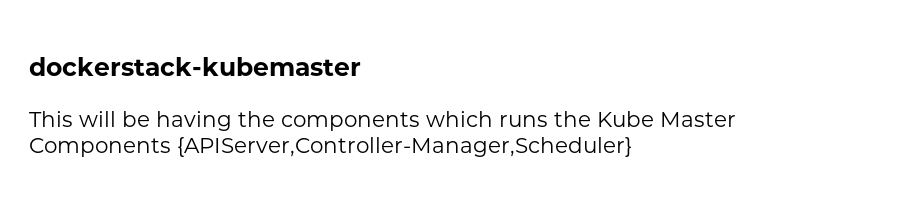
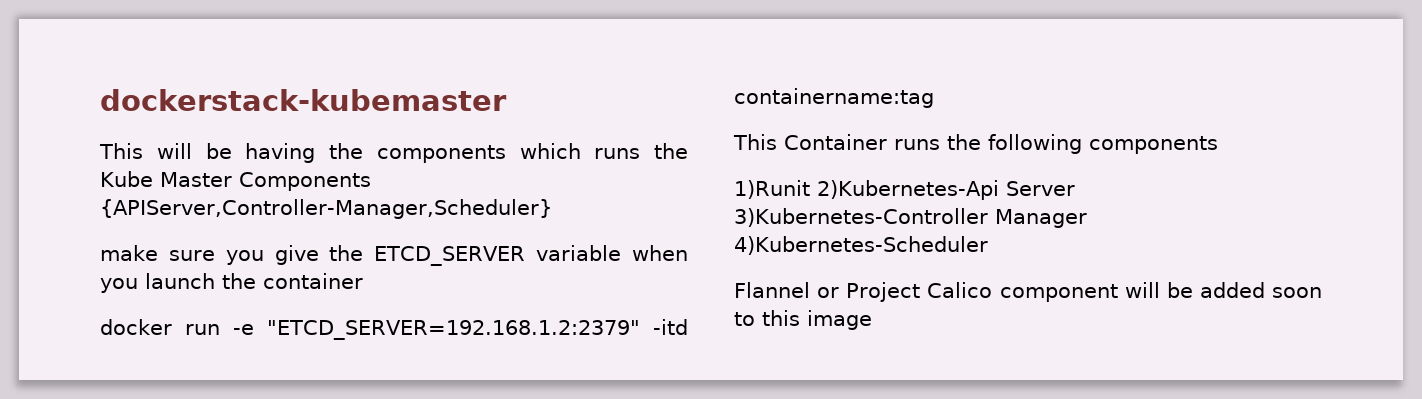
+ make sure you give the ETCD_SERVER variable when you launch the container
+ docker run -e "ETCD_SERVER=192.168.1.2:2379" -itd containername:tag
+ This Container runs the following components
+ 1)Runit 2)Kubernetes-Api Server 3)Kubernetes-Controller Manager 4)Kubernetes-Scheduler
+ Flannel or Project Calico component will be added soon to this image

